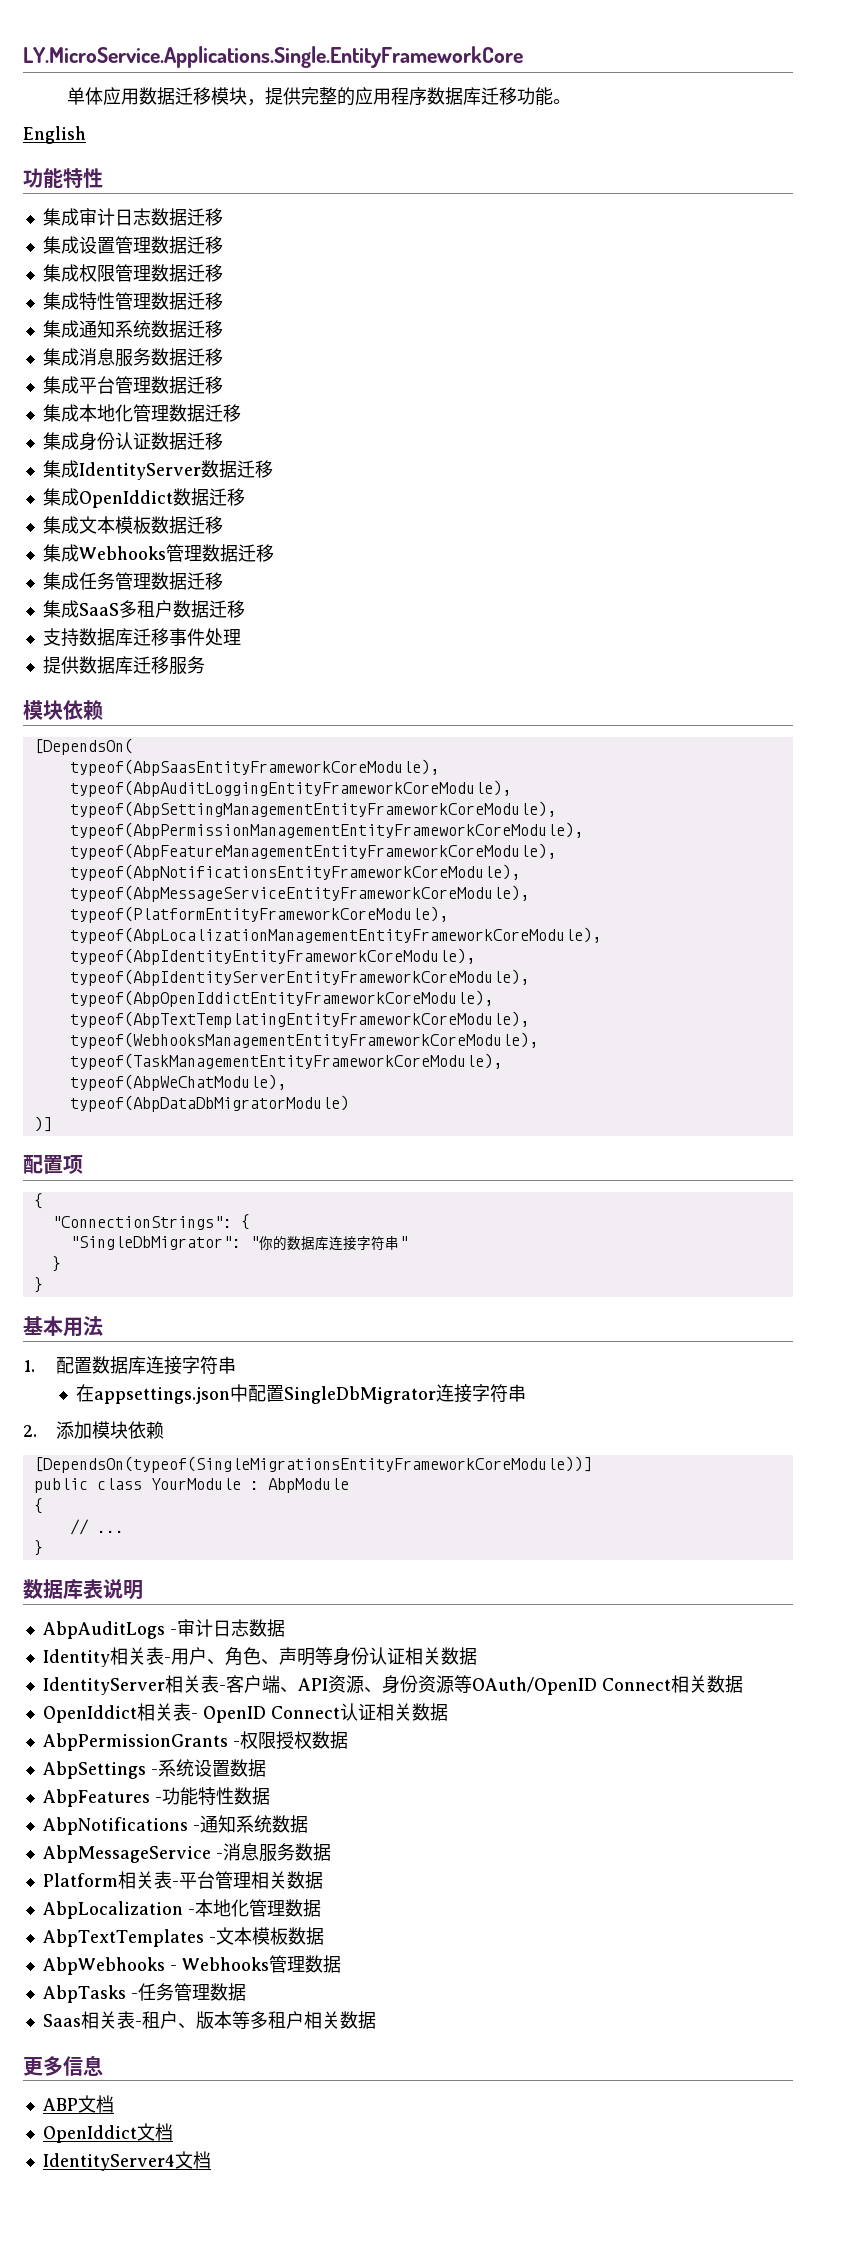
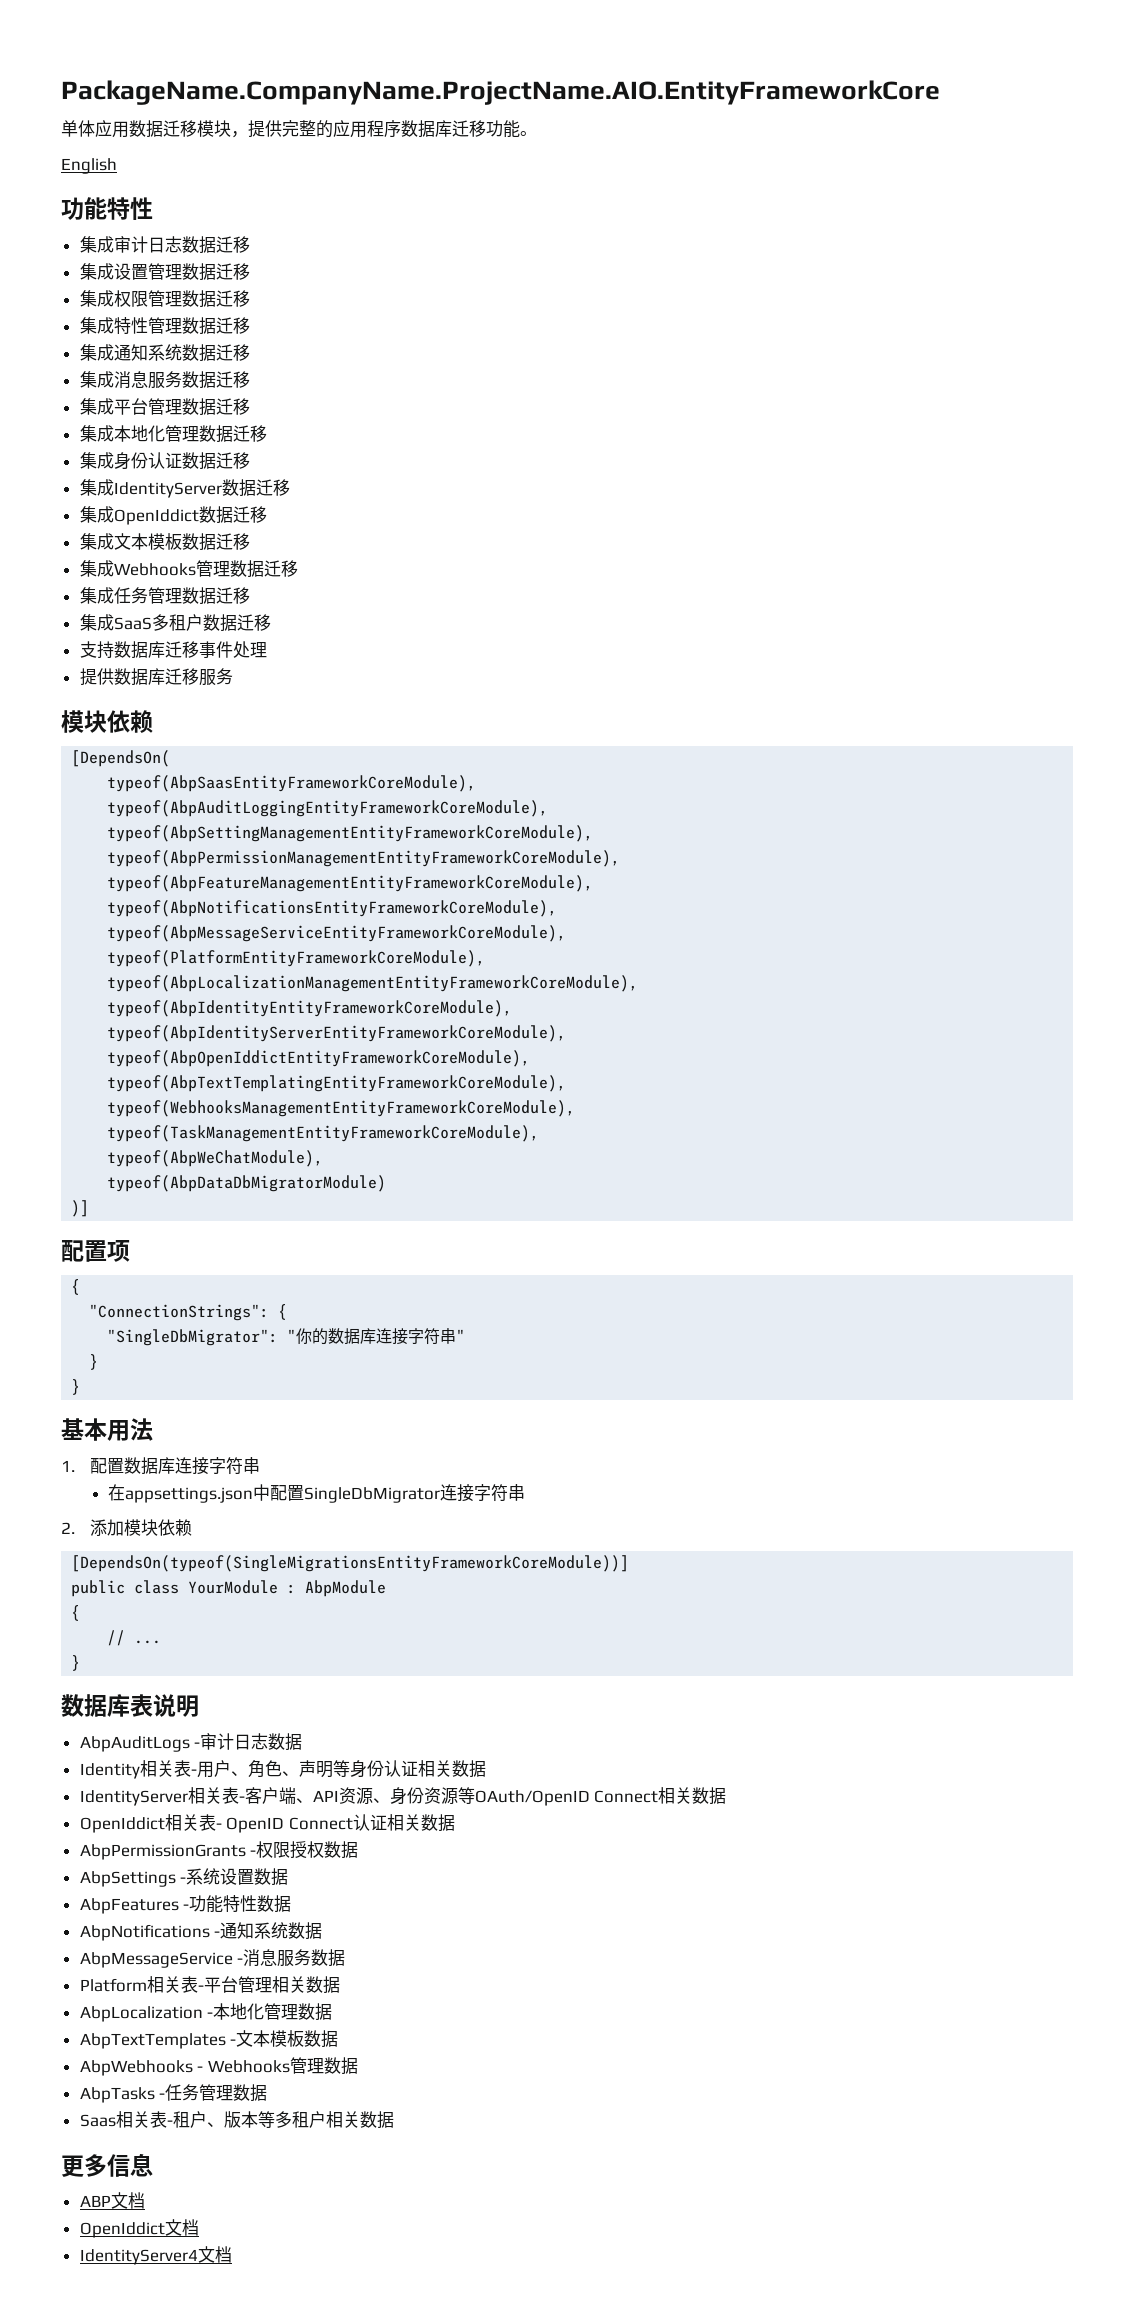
- LY.MicroService.Applications.Single.EntityFrameworkCore
+ PackageName.CompanyName.ProjectName.AIO.EntityFrameworkCore

